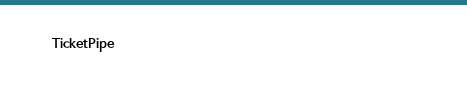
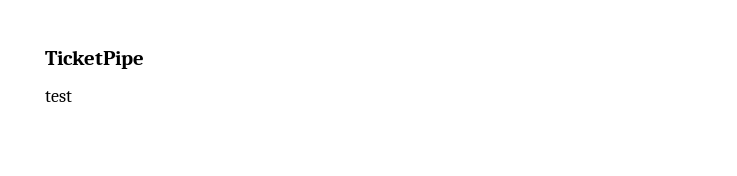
+ test

